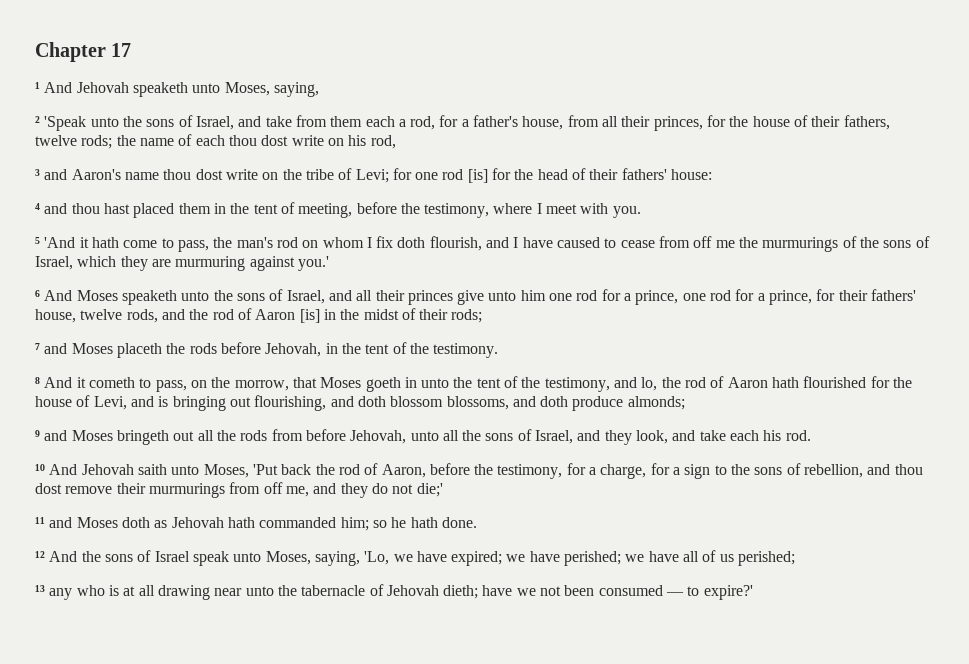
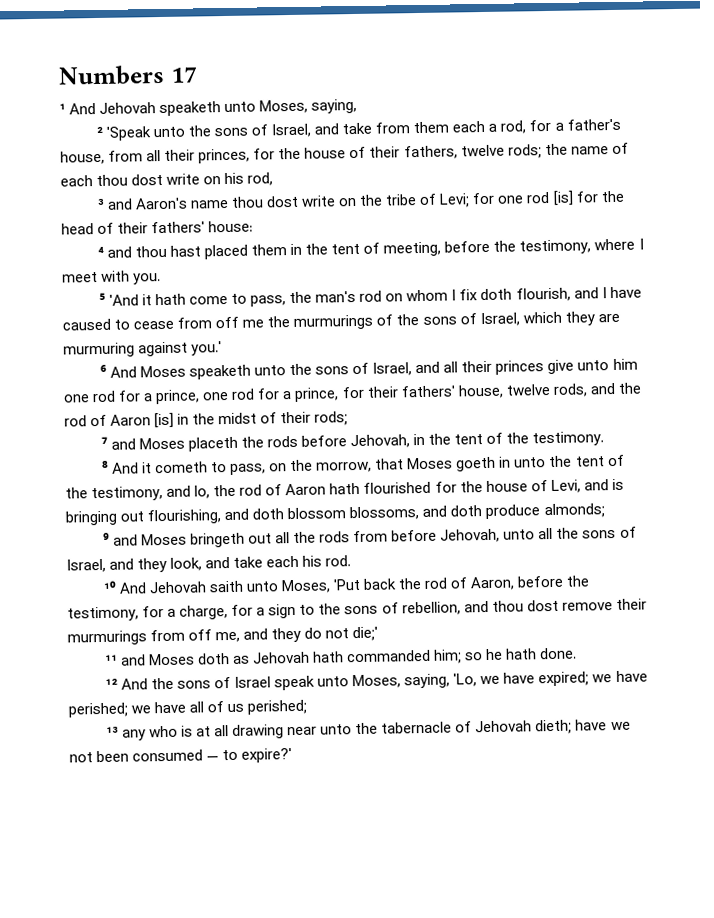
- Chapter 17
+ Numbers 17

